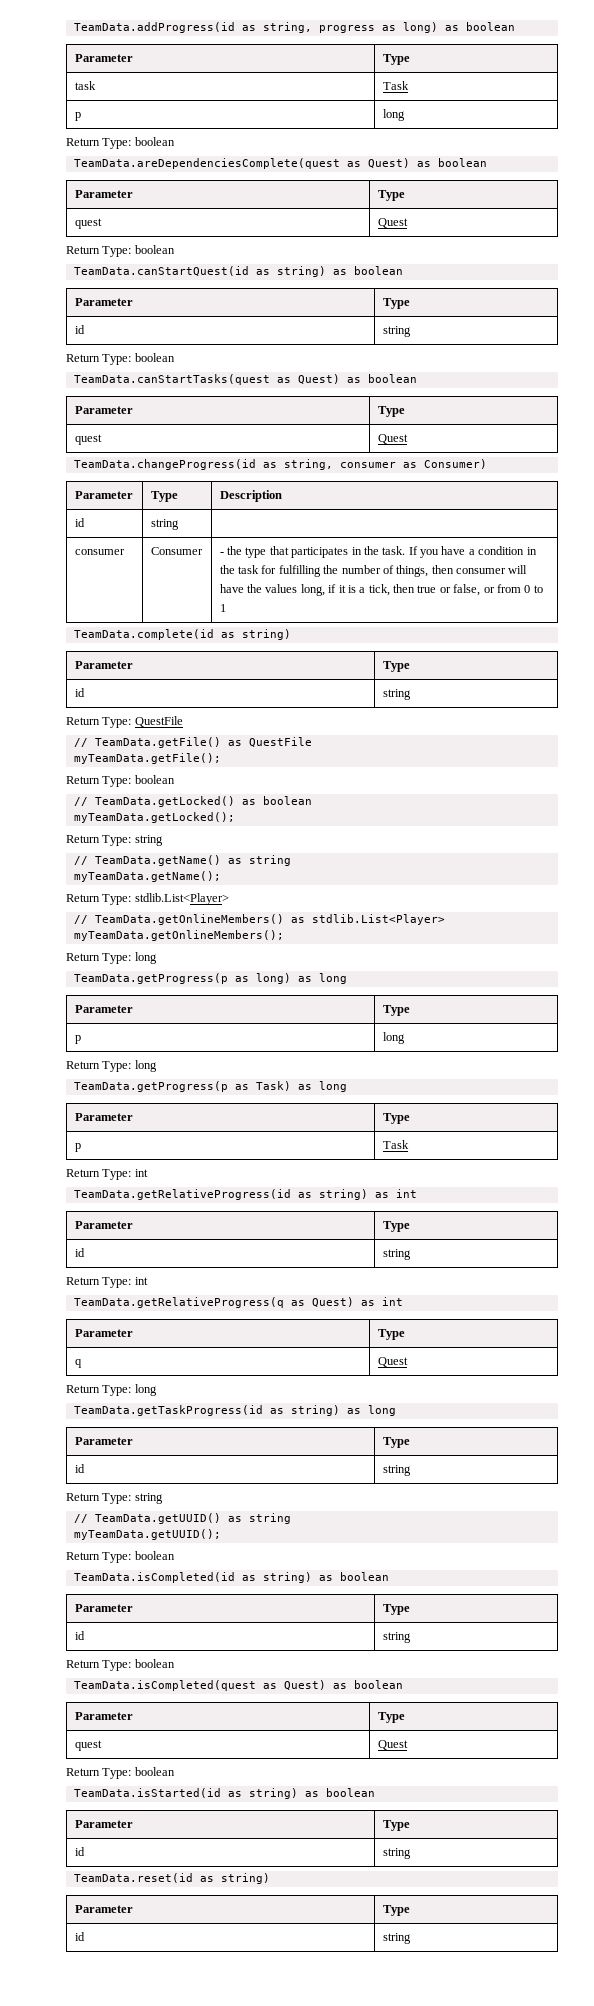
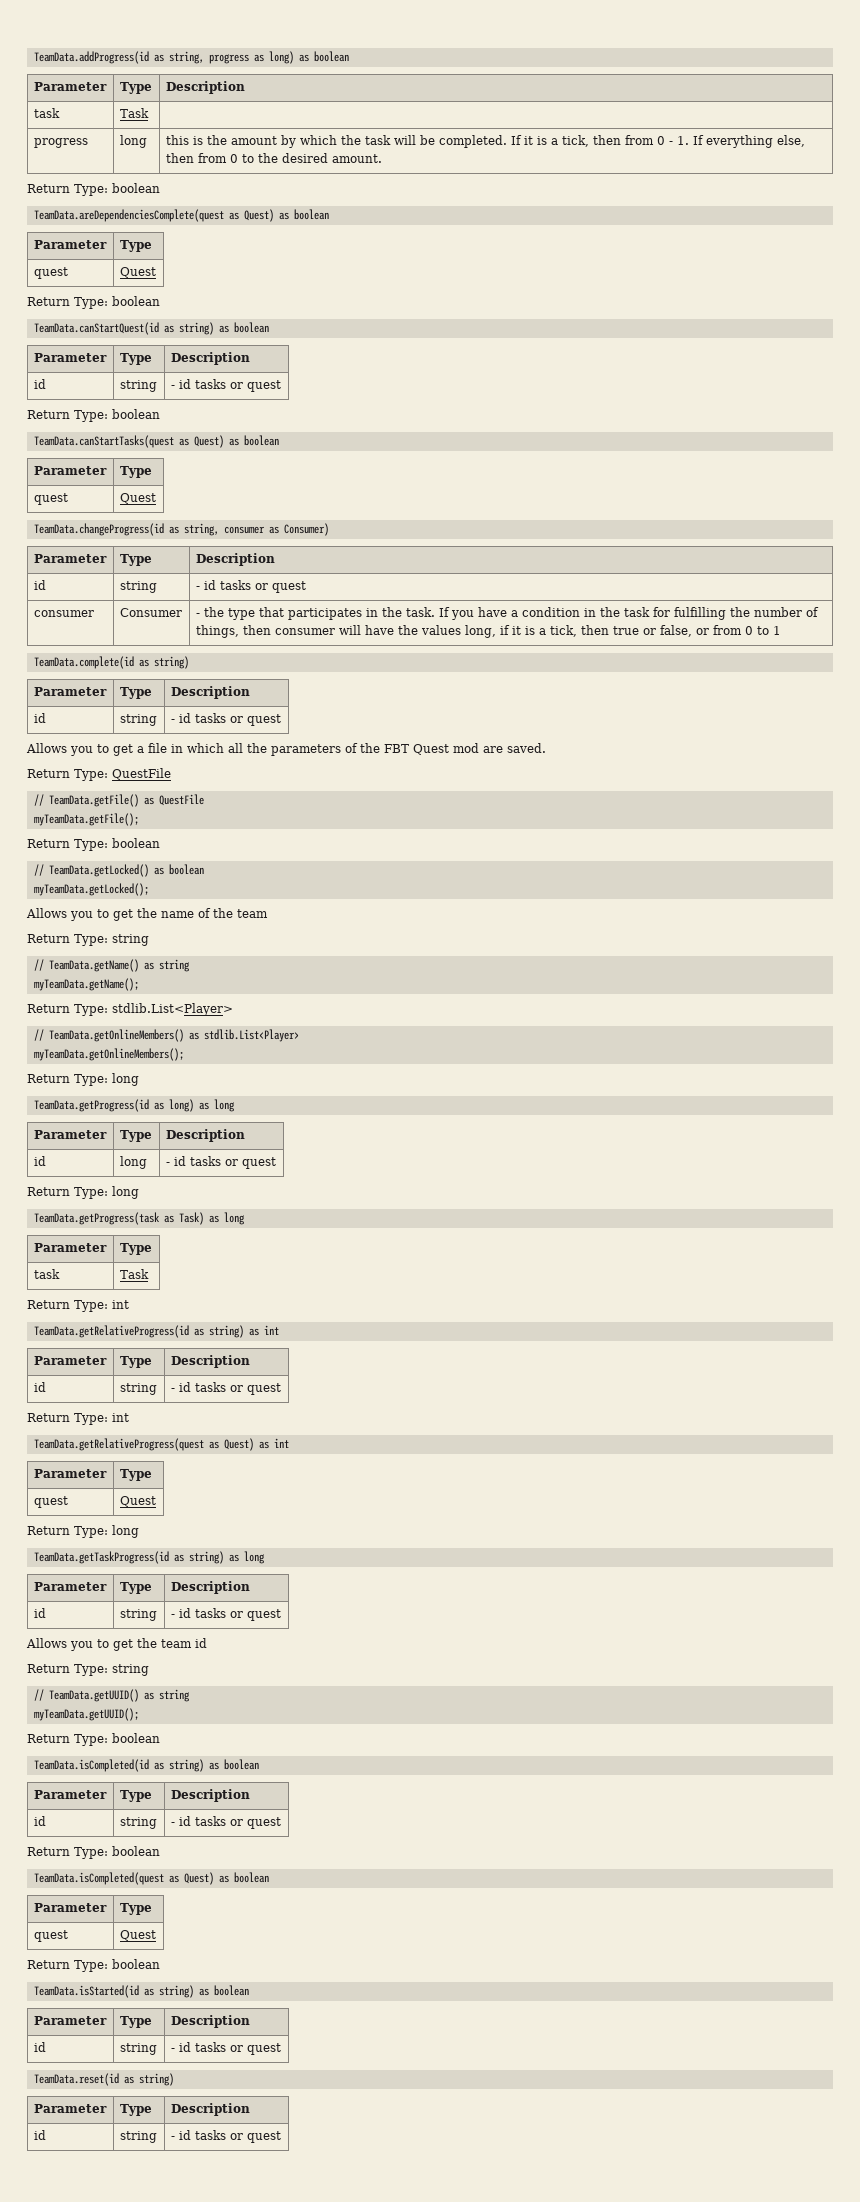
  TeamData.addProgress(id as string, progress as long) as boolean
- Parameter | Type
- task | Task
- p | long
+ Parameter | Type | Description
+ task | Task |
+ progress | long | this is the amount by which the task will be completed. If it is a tick, then from 0 - 1. If everything else, then from 0 to the desired amount.
  TeamData.canStartQuest(id as string) as boolean
- Parameter | Type
- id | string
+ Parameter | Type | Description
+ id | string | - id tasks or quest
  TeamData.changeProgress(id as string, consumer as Consumer)
  Parameter | Type | Description
- id | string |
+ id | string | - id tasks or quest
  TeamData.complete(id as string)
- Parameter | Type
- id | string
+ Parameter | Type | Description
+ id | string | - id tasks or quest
+ Allows you to get a file in which all the parameters of the FBT Quest mod are saved.
+ Allows you to get the name of the team
- TeamData.getProgress(p as long) as long
+ TeamData.getProgress(id as long) as long
+ Parameter | Type | Description
+ id | long | - id tasks or quest
+ Return Type: long
+ TeamData.getProgress(task as Task) as long
  Parameter | Type
- p | long
- Return Type: long
- TeamData.getProgress(p as Task) as long
- Parameter | Type
- p | Task
+ task | Task
  TeamData.getRelativeProgress(id as string) as int
+ Parameter | Type | Description
+ id | string | - id tasks or quest
+ Return Type: int
+ TeamData.getRelativeProgress(quest as Quest) as int
  Parameter | Type
- id | string
- Return Type: int
- TeamData.getRelativeProgress(q as Quest) as int
- Parameter | Type
- q | Quest
+ quest | Quest
  TeamData.getTaskProgress(id as string) as long
- Parameter | Type
- id | string
+ Parameter | Type | Description
+ id | string | - id tasks or quest
+ Allows you to get the team id
  TeamData.isCompleted(id as string) as boolean
- Parameter | Type
- id | string
+ Parameter | Type | Description
+ id | string | - id tasks or quest
  TeamData.isStarted(id as string) as boolean
- Parameter | Type
- id | string
+ Parameter | Type | Description
+ id | string | - id tasks or quest
  TeamData.reset(id as string)
- Parameter | Type
- id | string
+ Parameter | Type | Description
+ id | string | - id tasks or quest

